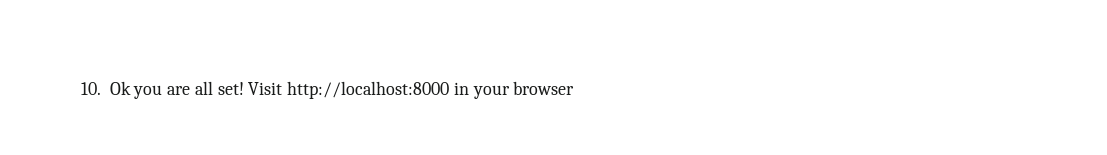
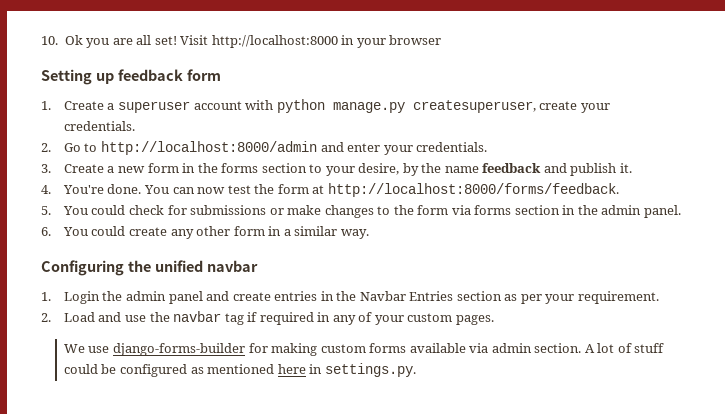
+ Setting up feedback form
+ 1. Create a superuser account with python manage.py createsuperuser, create your credentials.
+ 2. Go to http://localhost:8000/admin and enter your credentials.
+ 3. Create a new form in the forms section to your desire, by the name feedback and publish it.
+ 4. You're done. You can now test the form at http://localhost:8000/forms/feedback.
+ 5. You could check for submissions or make changes to the form via forms section in the admin panel.
+ 6. You could create any other form in a similar way.
+ Configuring the unified navbar
+ 1. Login the admin panel and create entries in the Navbar Entries section as per your requirement.
+ 2. Load and use the navbar tag if required in any of your custom pages.
+ We use django-forms-builder for making custom forms available via admin section. A lot of stuff could be configured as mentioned here in settings.py.

